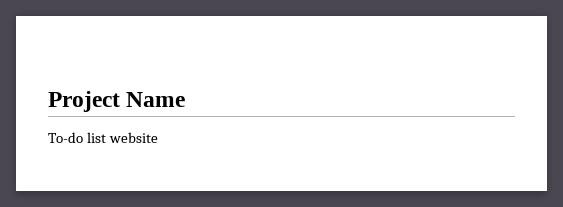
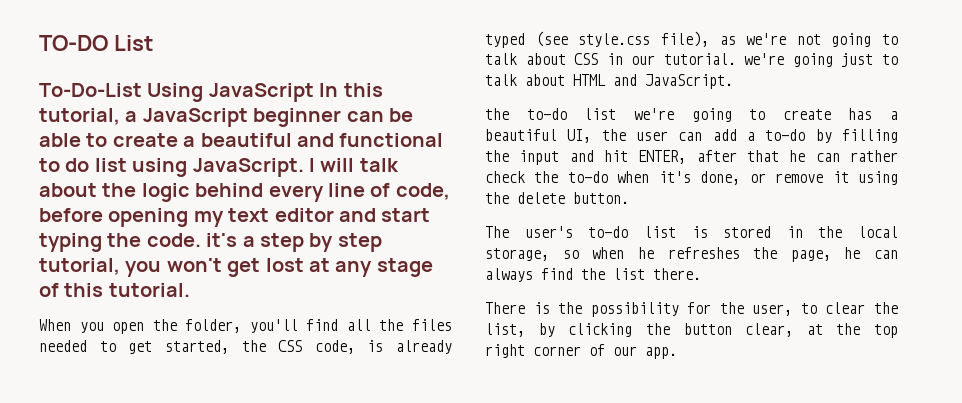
- Project Name
- To-do list website
+ TO-DO List
+ To-Do-List Using JavaScript In this tutorial, a JavaScript beginner can be able to create a beautiful and functional to do list using JavaScript. I will talk about the logic behind every line of code, before opening my text editor and start typing the code. it's a step by step tutorial, you won't get lost at any stage of this tutorial.
+ When you open the folder, you'll find all the files needed to get started, the CSS code, is already typed (see style.css file), as we're not going to talk about CSS in our tutorial. we're going just to talk about HTML and JavaScript.
+ the to-do list we're going to create has a beautiful UI, the user can add a to-do by filling the input and hit ENTER, after that he can rather check the to-do when it's done, or remove it using the delete button.
+ The user's to-do list is stored in the local storage, so when he refreshes the page, he can always find the list there.
+ There is the possibility for the user, to clear the list, by clicking the button clear, at the top right corner of our app.

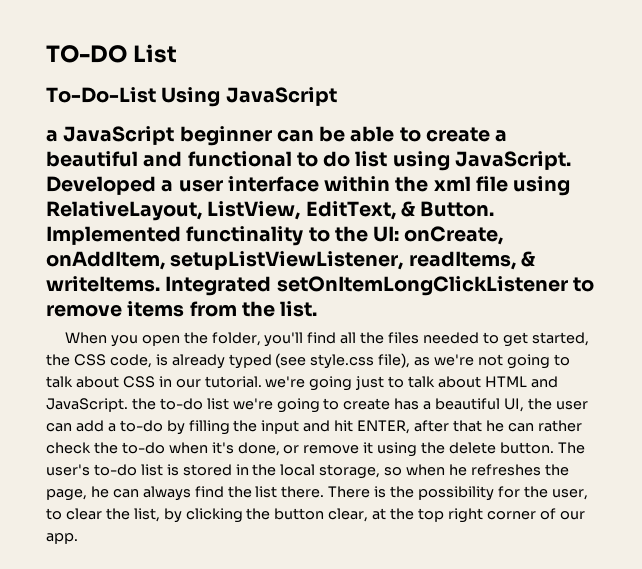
- To-Do-List Using JavaScript In this tutorial, a JavaScript beginner can be able to create a beautiful and functional to do list using JavaScript.
+ To-Do-List Using JavaScript
+ a JavaScript beginner can be able to create a beautiful and functional to do list using JavaScript.
- I will talk about the logic behind every line of code, before opening my text editor and start typing the code. it's a step by step tutorial, you won't get lost at any stage of this tutorial.
+ Developed a user interface within the xml file using RelativeLayout, ListView, EditText, & Button. Implemented functinality to the UI: onCreate, onAddItem, setupListViewListener, readItems, & writeItems. Integrated setOnItemLongClickListener to remove items from the list.
- When you open the folder, you'll find all the files needed to get started, the CSS code, is already typed (see style.css file), as we're not going to talk about CSS in our tutorial. we're going just to talk about HTML and JavaScript.
- the to-do list we're going to create has a beautiful UI, the user can add a to-do by filling the input and hit ENTER, after that he can rather check the to-do when it's done, or remove it using the delete button.
- The user's to-do list is stored in the local storage, so when he refreshes the page, he can always find the list there.
- There is the possibility for the user, to clear the list, by clicking the button clear, at the top right corner of our app.
+ When you open the folder, you'll find all the files needed to get started, the CSS code, is already typed (see style.css file), as we're not going to talk about CSS in our tutorial. we're going just to talk about HTML and JavaScript. the to-do list we're going to create has a beautiful UI, the user can add a to-do by filling the input and hit ENTER, after that he can rather check the to-do when it's done, or remove it using the delete button. The user's to-do list is stored in the local storage, so when he refreshes the page, he can always find the list there. There is the possibility for the user, to clear the list, by clicking the button clear, at the top right corner of our app.

